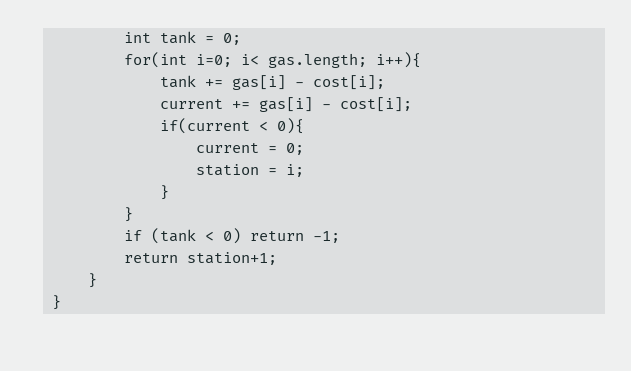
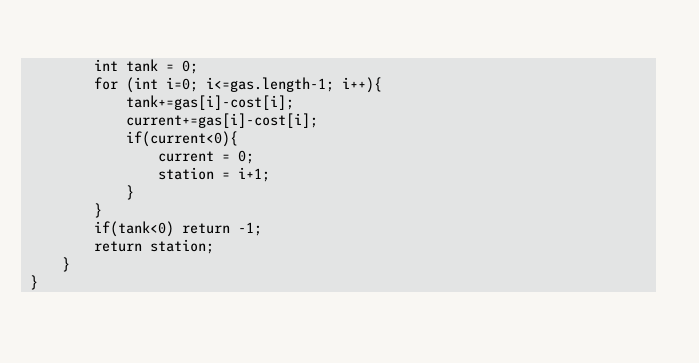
- for(int i=0; i< gas.length; i++){
- tank += gas[i] - cost[i];
- current += gas[i] - cost[i];
- if(current < 0){
+ for (int i=0; i<=gas.length-1; i++){
+ tank+=gas[i]-cost[i];
+ current+=gas[i]-cost[i];
+ if(current<0){
- station = i;
+ station = i+1;
- if (tank < 0) return -1;
+ if(tank<0) return -1;
- return station+1;
+ return station;

